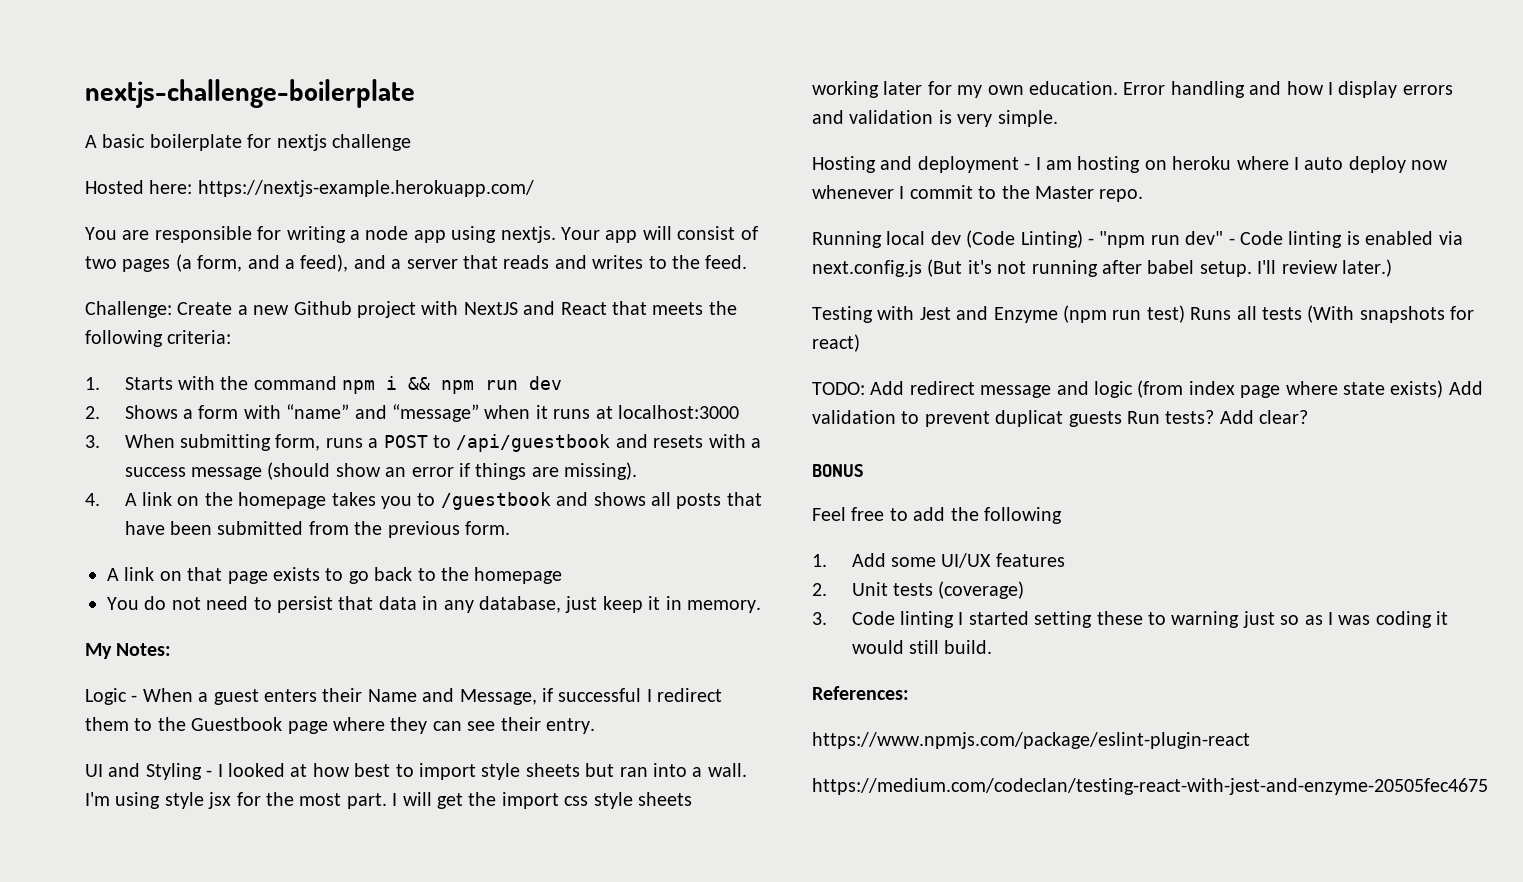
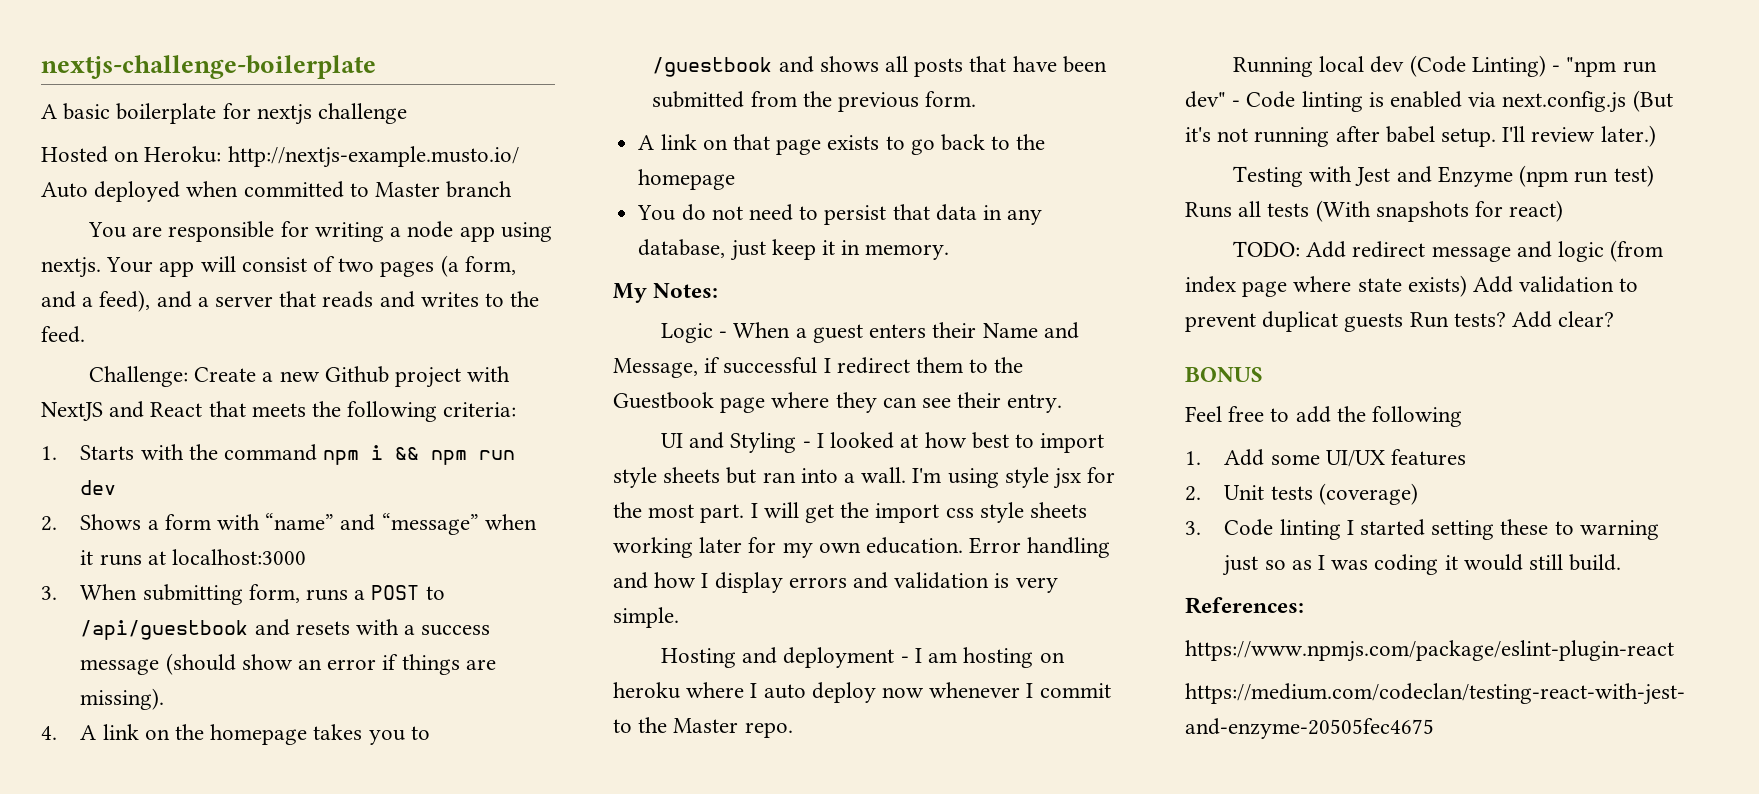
- Hosted here: https://nextjs-example.herokuapp.com/
+ Hosted on Heroku: http://nextjs-example.musto.io/ Auto deployed when committed to Master branch

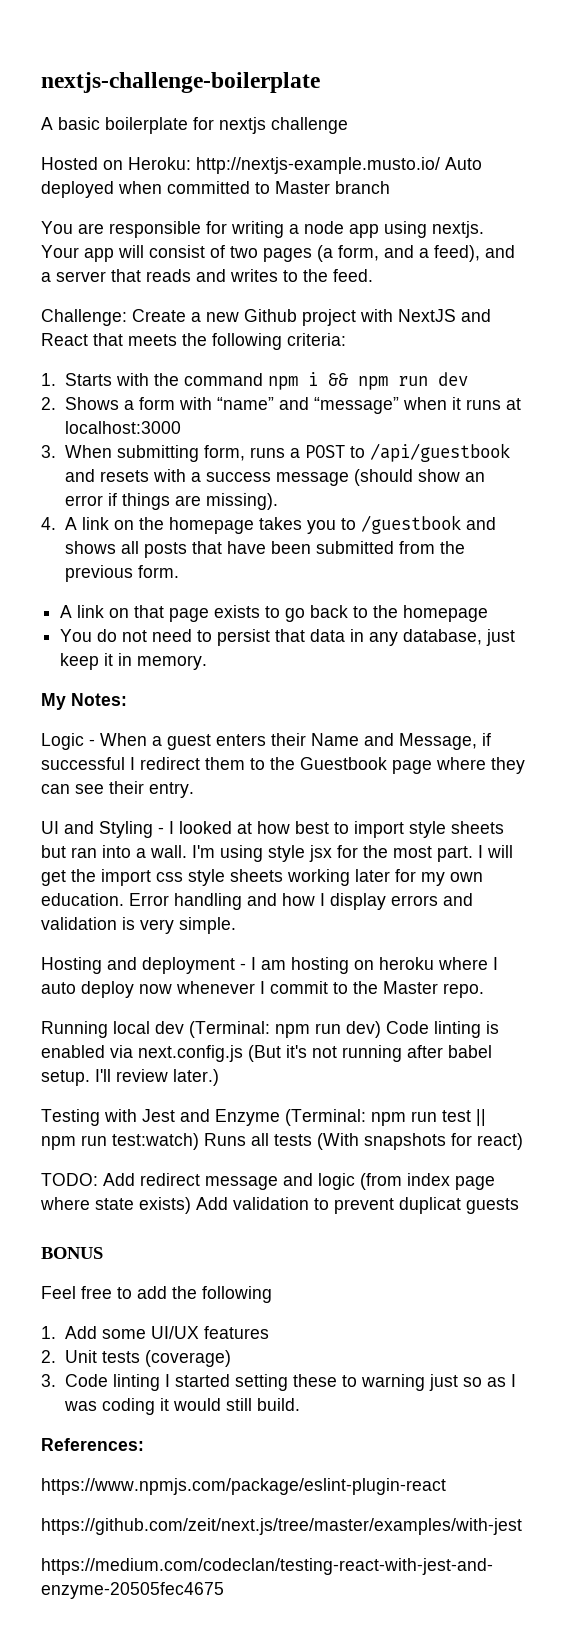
- Running local dev (Code Linting) - "npm run dev" - Code linting is enabled via next.config.js (But it's not running after babel setup.
+ Running local dev (Terminal: npm run dev) Code linting is enabled via next.config.js (But it's not running after babel setup.
- Testing with Jest and Enzyme (npm run test) Runs all tests (With snapshots for react)
+ Testing with Jest and Enzyme (Terminal: npm run test || npm run test:watch) Runs all tests (With snapshots for react)
- TODO: Add redirect message and logic (from index page where state exists) Add validation to prevent duplicat guests Run tests? Add clear?
+ TODO: Add redirect message and logic (from index page where state exists) Add validation to prevent duplicat guests
+ https://github.com/zeit/next.js/tree/master/examples/with-jest

